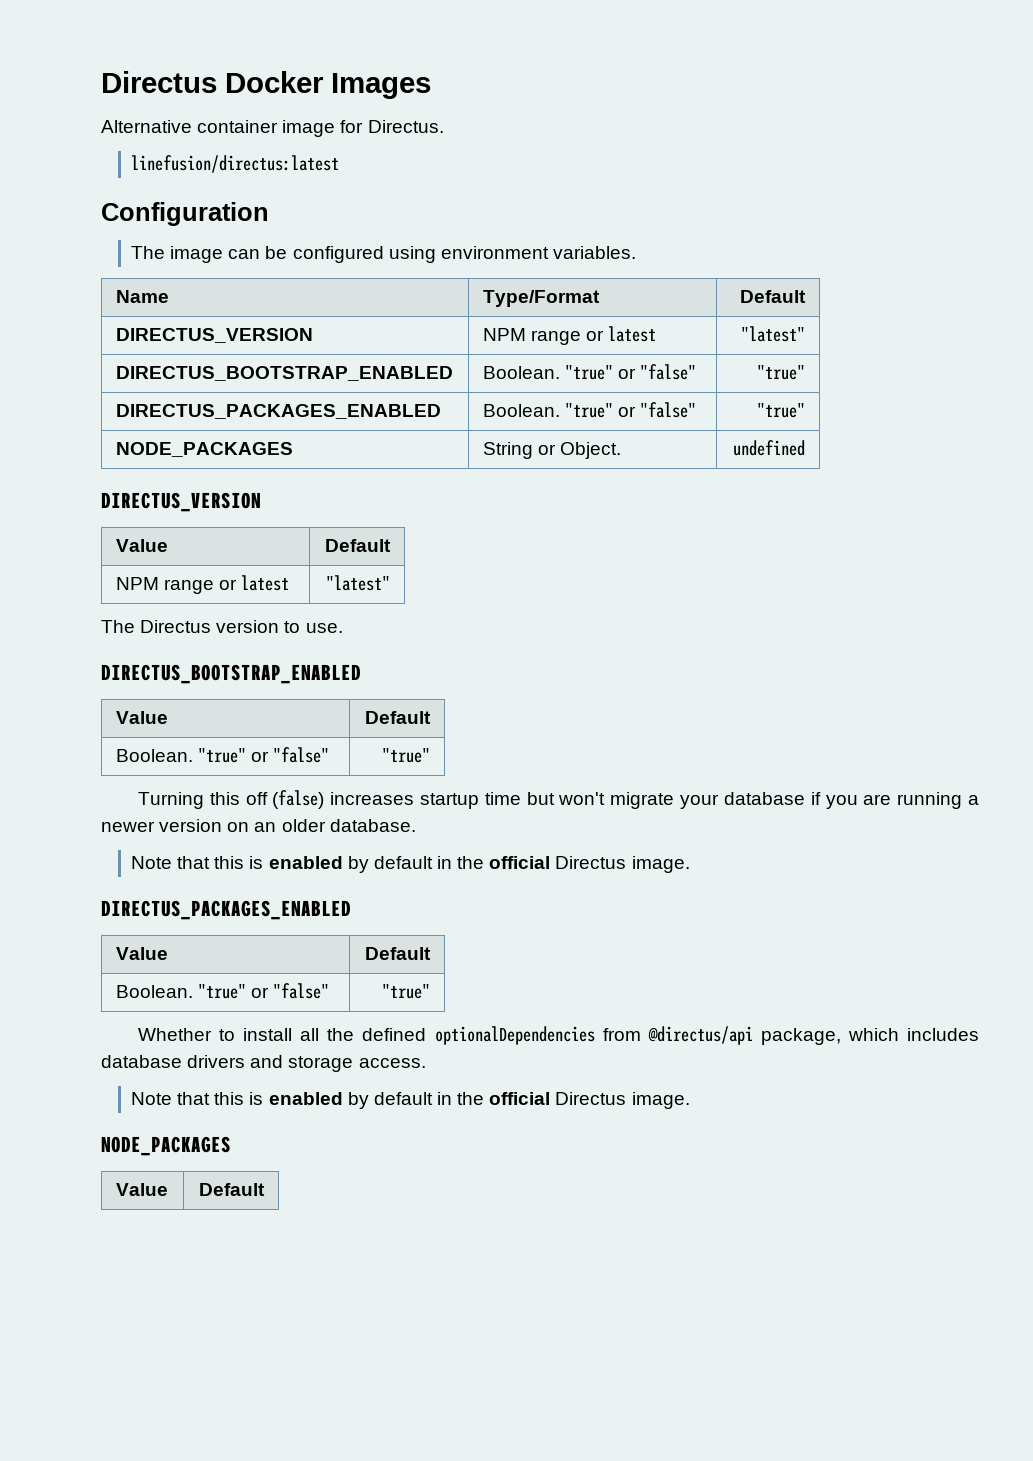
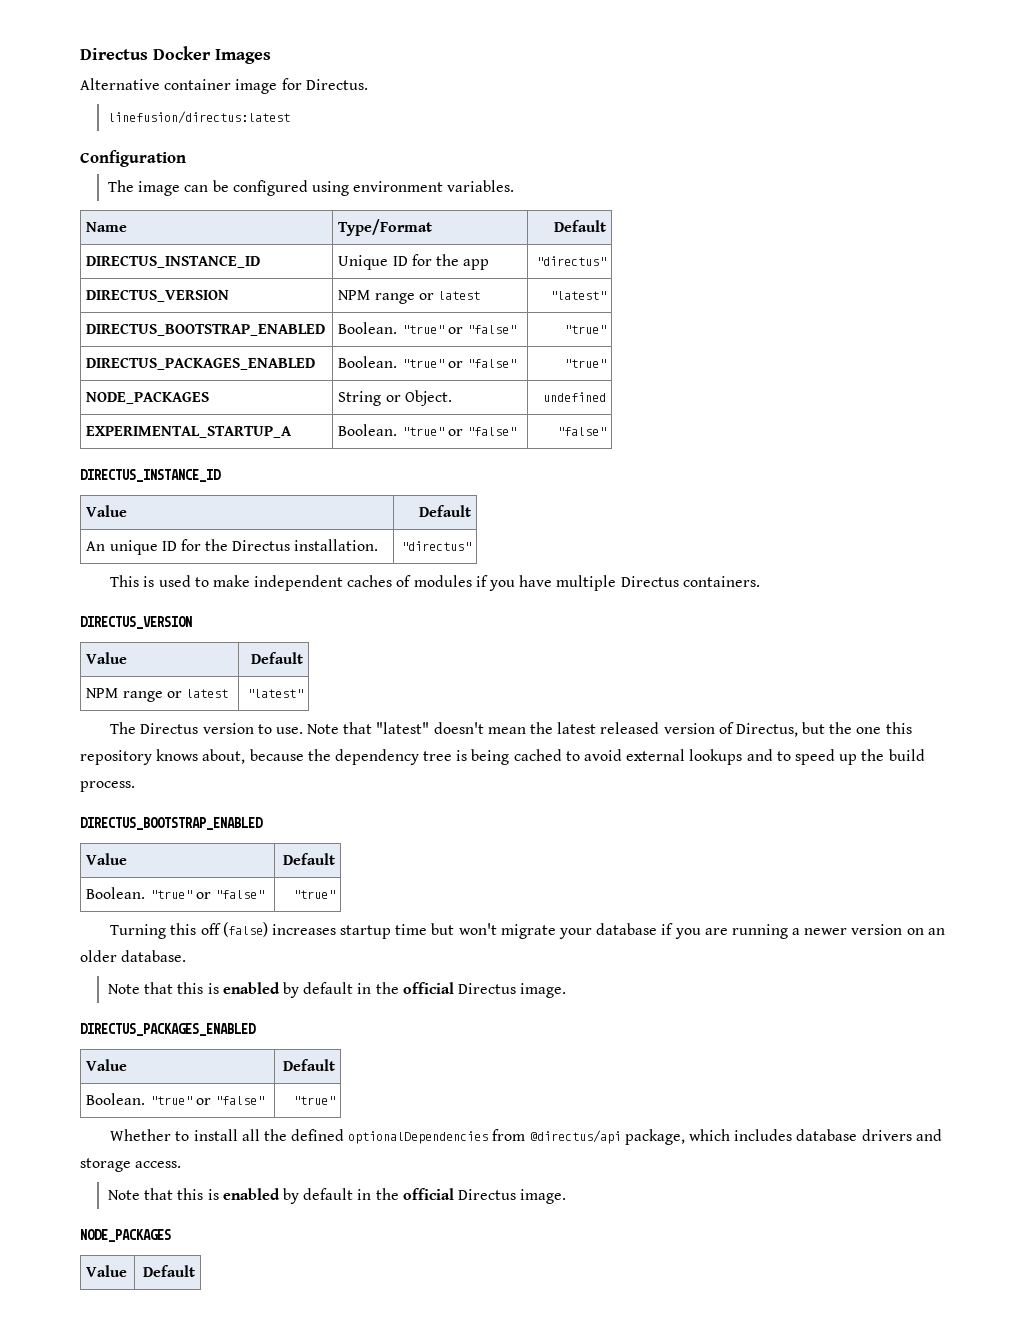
+ DIRECTUS_INSTANCE_ID | Unique ID for the app | "directus"
+ EXPERIMENTAL_STARTUP_A | Boolean. "true" or "false" | "false"
+ DIRECTUS_INSTANCE_ID
+ Value | Default
+ An unique ID for the Directus installation. | "directus"
+ This is used to make independent caches of modules if you have multiple Directus containers.
+ Note that "latest" doesn't mean the latest released version of Directus, but the one this repository knows about, because the dependency tree is being cached to avoid external lookups and to speed up the build process.

